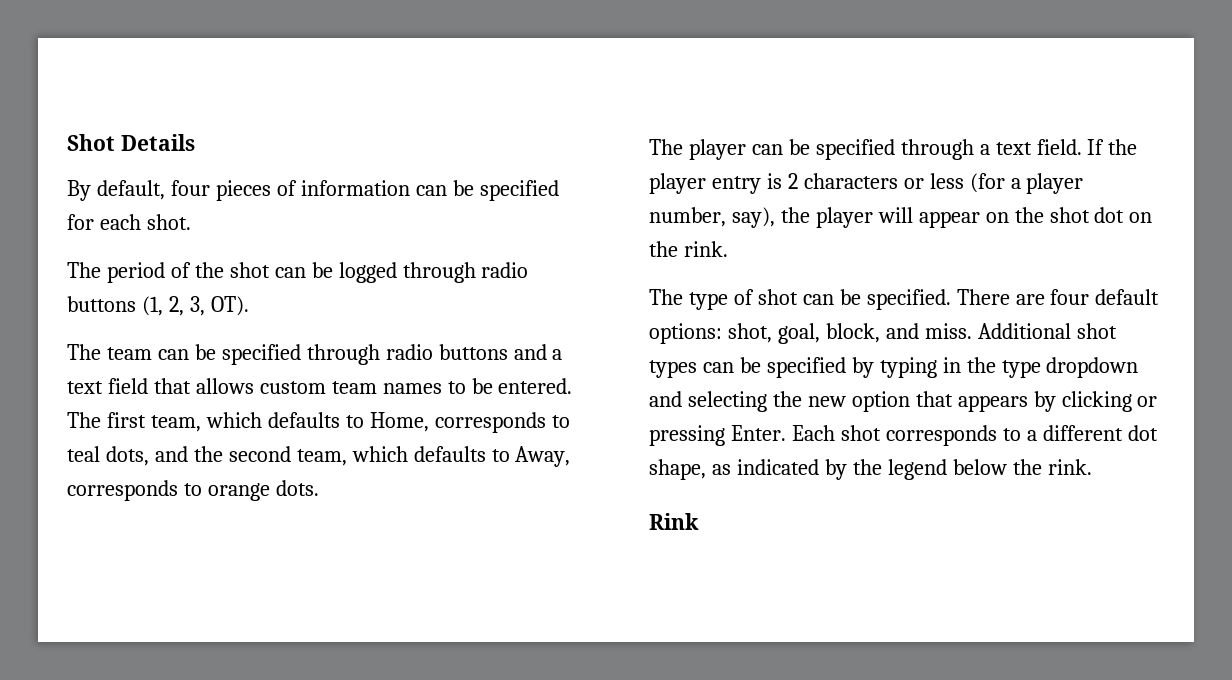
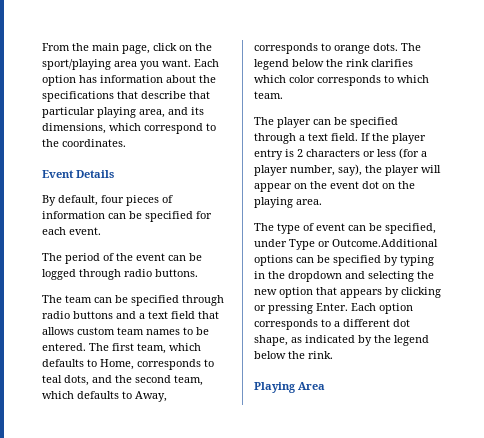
- Shot Details
+ From the main page, click on the sport/playing area you want. Each option has information about the specifications that describe that particular playing area, and its dimensions, which correspond to the coordinates.
+ Event Details
- By default, four pieces of information can be specified for each shot.
+ By default, four pieces of information can be specified for each event.
- The period of the shot can be logged through radio buttons (1, 2, 3, OT).
+ The period of the event can be logged through radio buttons.
+ The legend below the rink clarifies which color corresponds to which team.
- If the player entry is 2 characters or less (for a player number, say), the player will appear on the shot dot on the rink.
+ If the player entry is 2 characters or less (for a player number, say), the player will appear on the event dot on the playing area.
- The type of shot can be specified. There are four default options: shot, goal, block, and miss. Additional shot types can be specified by typing in the type dropdown and selecting the new option that appears by clicking or pressing Enter.
+ The type of event can be specified, under Type or Outcome.Additional options can be specified by typing in the dropdown and selecting the new option that appears by clicking or pressing Enter.
- Each shot corresponds to a different dot shape, as indicated by the legend below the rink.
+ Each option corresponds to a different dot shape, as indicated by the legend below the rink.
- Rink
+ Playing Area

